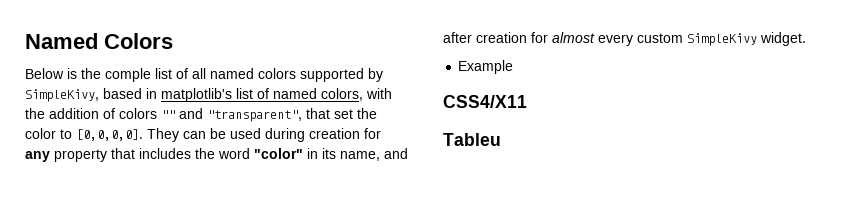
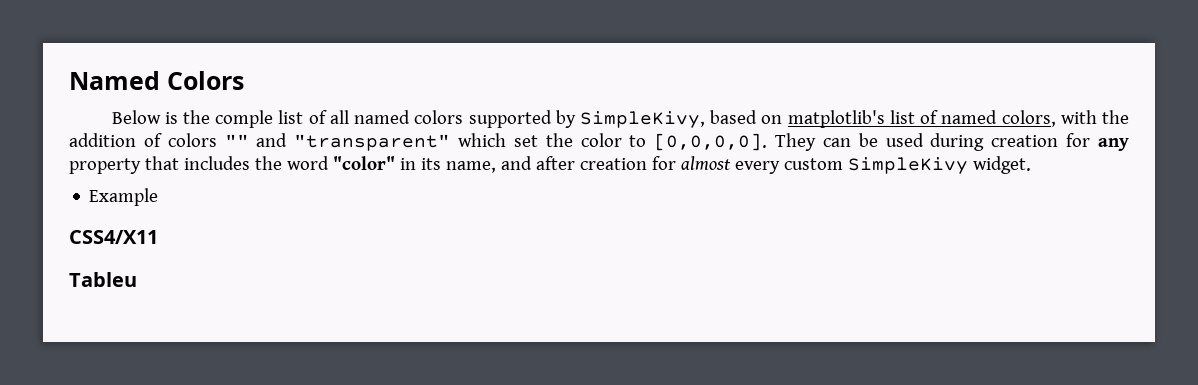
- Below is the comple list of all named colors supported by SimpleKivy, based in matplotlib's list of named colors, with the addition of colors "" and "transparent", that set the color to [0,0,0,0].
+ Below is the comple list of all named colors supported by SimpleKivy, based on matplotlib's list of named colors, with the addition of colors "" and "transparent" which set the color to [0,0,0,0].

